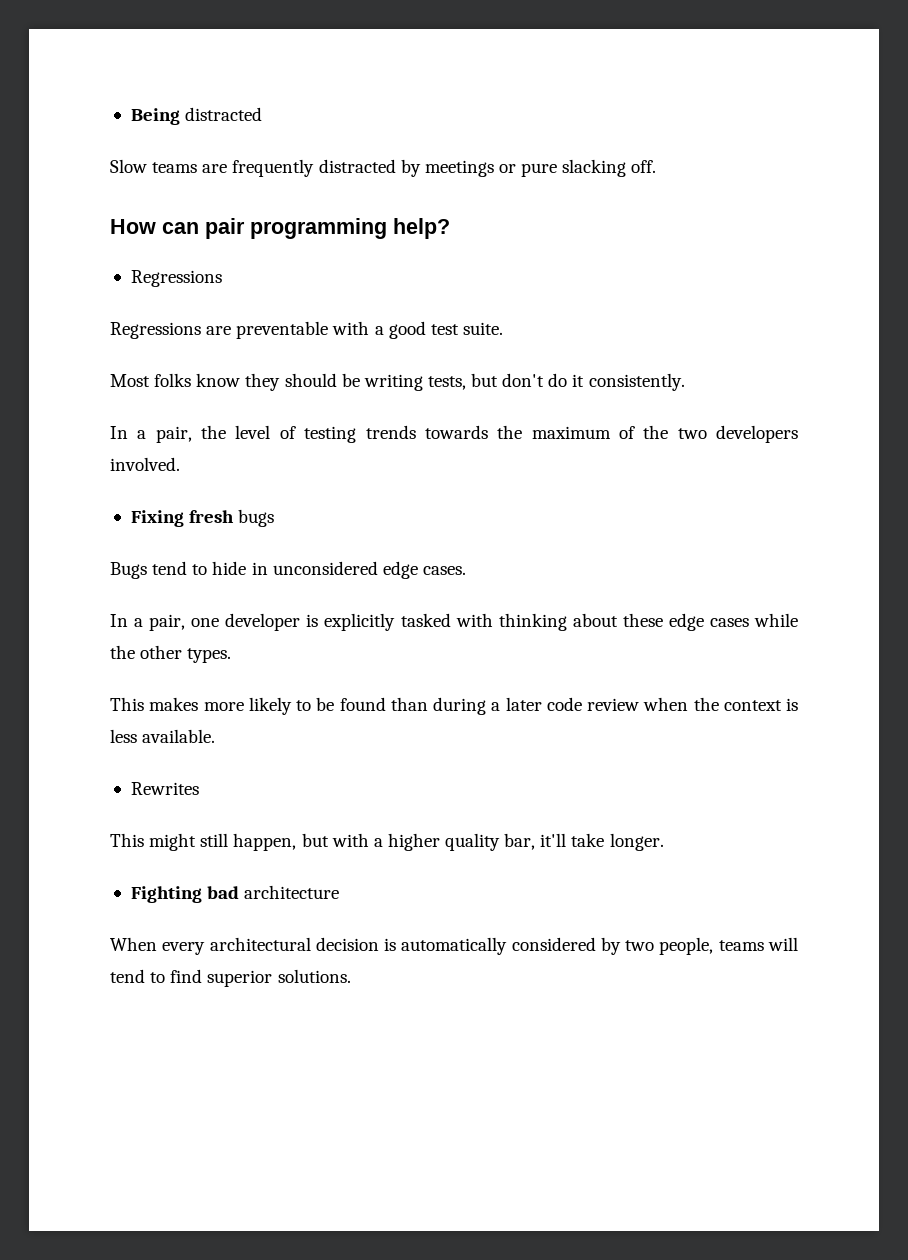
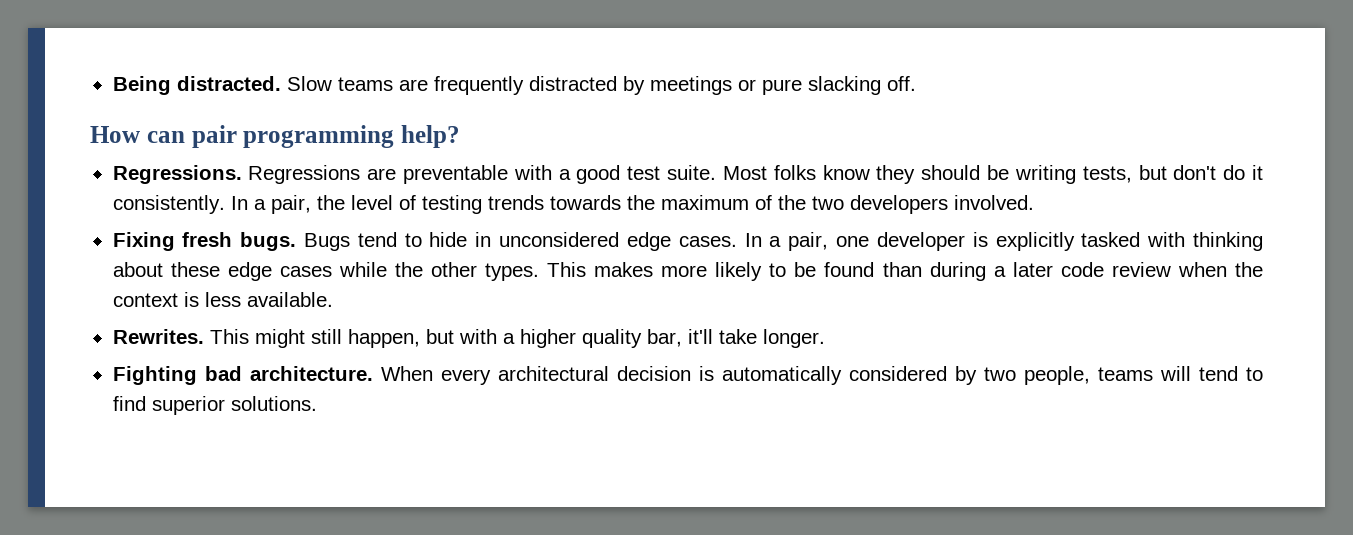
- Being distracted
- Slow teams are frequently distracted by meetings or pure slacking off.
+ Being distracted. Slow teams are frequently distracted by meetings or pure slacking off.
  How can pair programming help?
- Regressions
- Regressions are preventable with a good test suite.
- Most folks know they should be writing tests, but don't do it consistently.
- In a pair, the level of testing trends towards the maximum of the two developers involved.
+ Regressions. Regressions are preventable with a good test suite. Most folks know they should be writing tests, but don't do it consistently. In a pair, the level of testing trends towards the maximum of the two developers involved.
- Fixing fresh bugs
- Bugs tend to hide in unconsidered edge cases.
- In a pair, one developer is explicitly tasked with thinking about these edge cases while the other types.
- This makes more likely to be found than during a later code review when the context is less available.
+ Fixing fresh bugs. Bugs tend to hide in unconsidered edge cases. In a pair, one developer is explicitly tasked with thinking about these edge cases while the other types. This makes more likely to be found than during a later code review when the context is less available.
- Rewrites
- This might still happen, but with a higher quality bar, it'll take longer.
+ Rewrites. This might still happen, but with a higher quality bar, it'll take longer.
- Fighting bad architecture
- When every architectural decision is automatically considered by two people, teams will tend to find superior solutions.
+ Fighting bad architecture. When every architectural decision is automatically considered by two people, teams will tend to find superior solutions.

